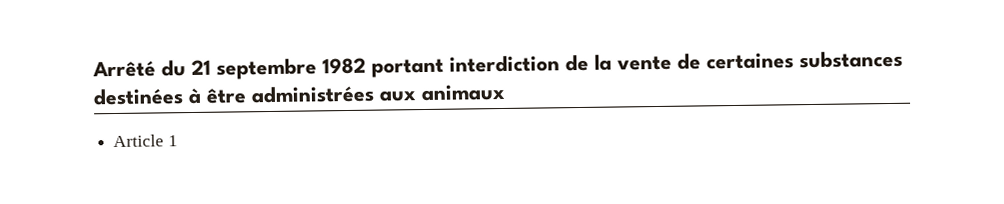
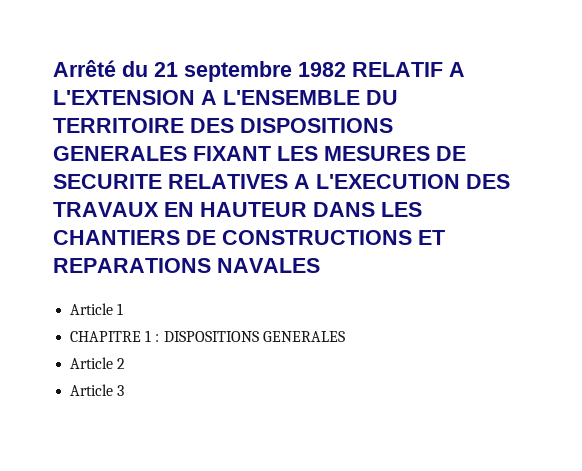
- Arrêté du 21 septembre 1982 portant interdiction de la vente de certaines substances destinées à être administrées aux animaux
+ Arrêté du 21 septembre 1982 RELATIF A L'EXTENSION A L'ENSEMBLE DU TERRITOIRE DES DISPOSITIONS GENERALES FIXANT LES MESURES DE SECURITE RELATIVES A L'EXECUTION DES TRAVAUX EN HAUTEUR DANS LES CHANTIERS DE CONSTRUCTIONS ET REPARATIONS NAVALES
  Article 1
+ CHAPITRE 1 : DISPOSITIONS GENERALES
+ Article 2
+ Article 3

